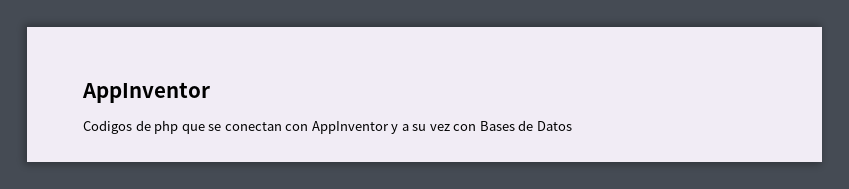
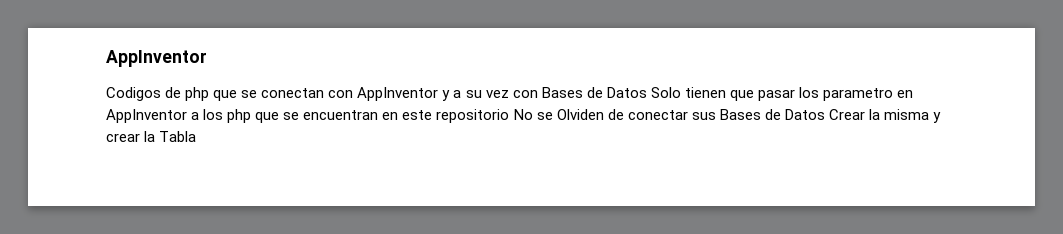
- Codigos de php que se conectan con AppInventor y a su vez con Bases de Datos
+ Codigos de php que se conectan con AppInventor y a su vez con Bases de Datos Solo tienen que pasar los parametro en AppInventor a los php que se encuentran en este repositorio No se Olviden de conectar sus Bases de Datos Crear la misma y crear la Tabla

